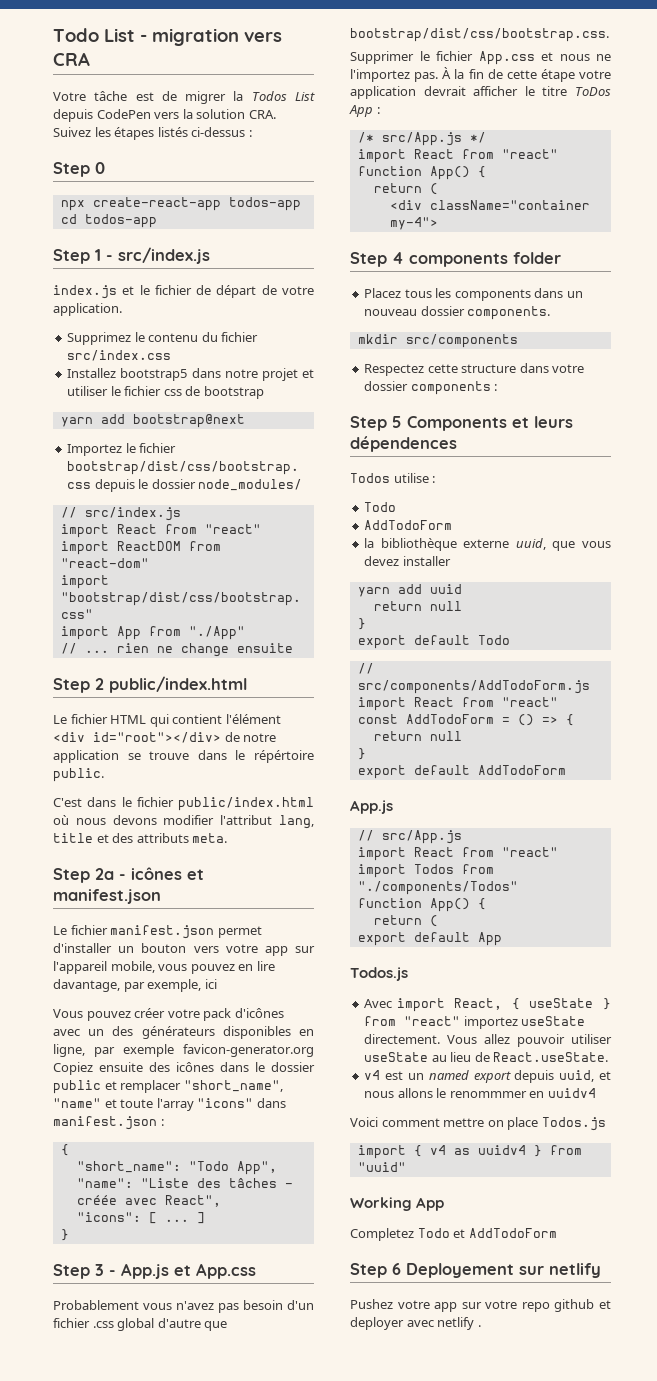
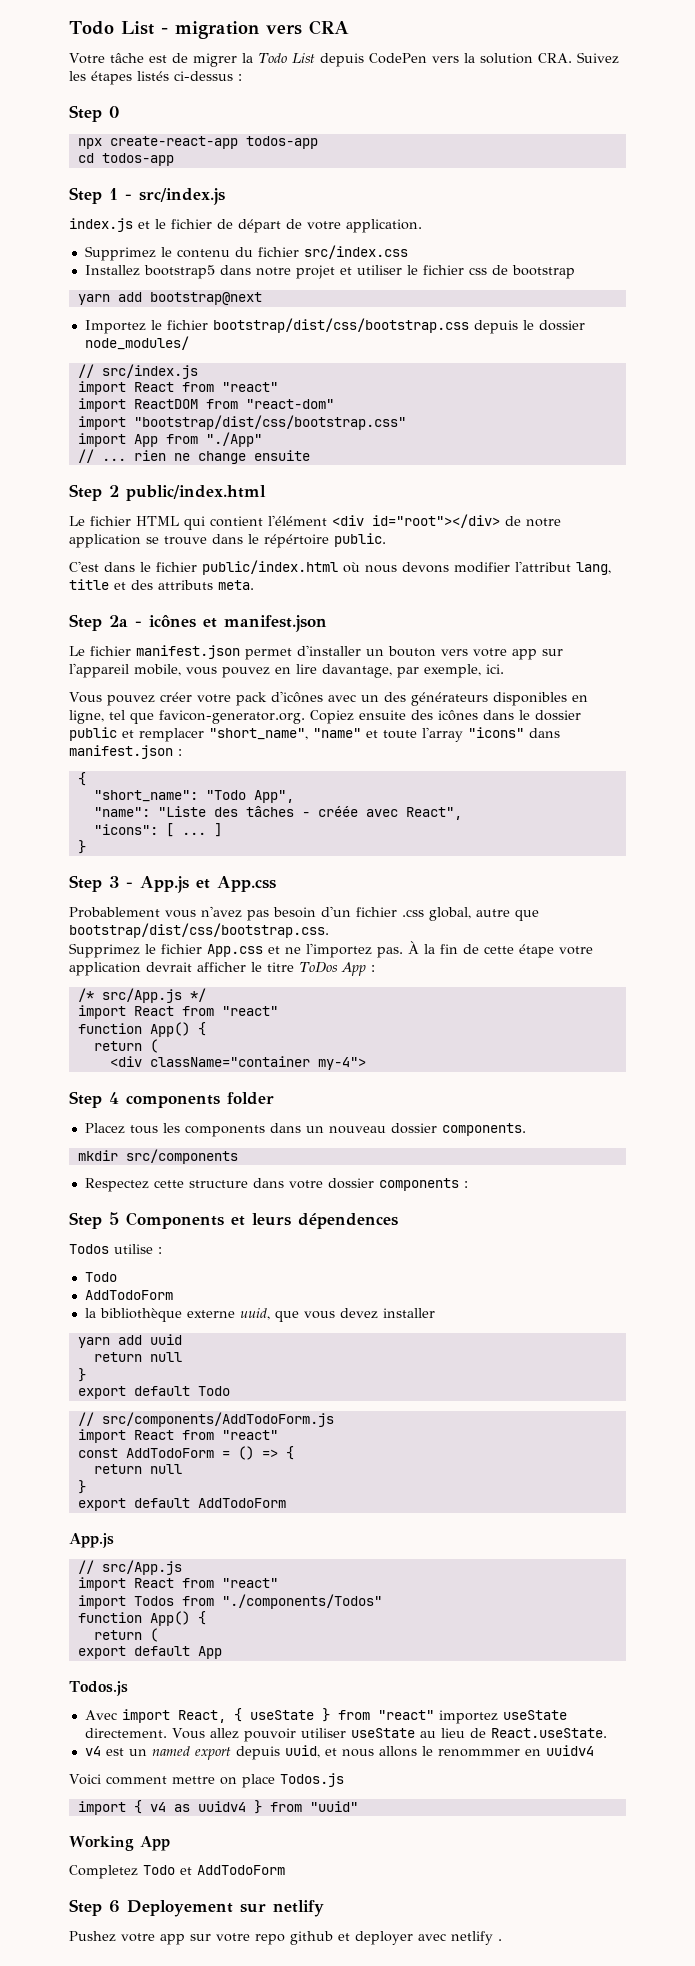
- Votre tâche est de migrer la Todos List depuis CodePen vers la solution CRA. Suivez les étapes listés ci-dessus :
+ Votre tâche est de migrer la Todo List depuis CodePen vers la solution CRA. Suivez les étapes listés ci-dessus :
- Le fichier manifest.json permet d'installer un bouton vers votre app sur l'appareil mobile, vous pouvez en lire davantage, par exemple, ici
+ Le fichier manifest.json permet d'installer un bouton vers votre app sur l'appareil mobile, vous pouvez en lire davantage, par exemple, ici.
- Vous pouvez créer votre pack d'icônes avec un des générateurs disponibles en ligne, par exemple favicon-generator.org Copiez ensuite des icônes dans le dossier public et remplacer "short_name", "name" et toute l'array "icons" dans manifest.json :
+ Vous pouvez créer votre pack d'icônes avec un des générateurs disponibles en ligne, tel que favicon-generator.org. Copiez ensuite des icônes dans le dossier public et remplacer "short_name", "name" et toute l'array "icons" dans manifest.json :
- Probablement vous n'avez pas besoin d'un fichier .css global d'autre que bootstrap/dist/css/bootstrap.css.
+ Probablement vous n'avez pas besoin d'un fichier .css global, autre que bootstrap/dist/css/bootstrap.css.
- Supprimer le fichier App.css et nous ne l'importez pas.
+ Supprimez le fichier App.css et ne l'importez pas.

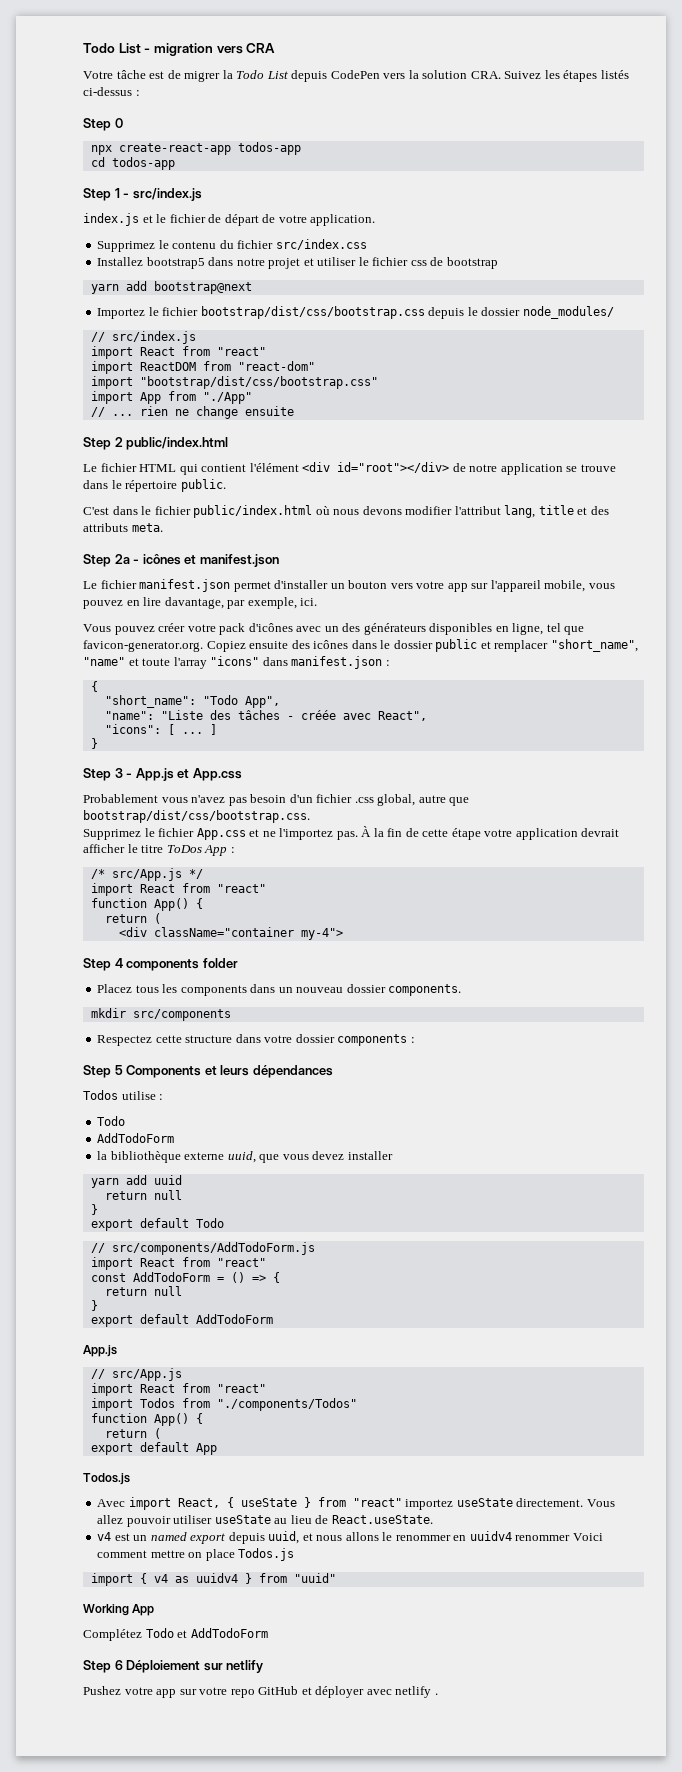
- Le fichier HTML qui contient l'élément <div id="root"></div> de notre application se trouve dans le répértoire public.
+ Le fichier HTML qui contient l'élément <div id="root"></div> de notre application se trouve dans le répertoire public.
- Step 5 Components et leurs dépendences
+ Step 5 Components et leurs dépendances
- v4 est un named export depuis uuid, et nous allons le renommmer en uuidv4
- Voici comment mettre on place Todos.js
+ v4 est un named export depuis uuid, et nous allons le renommer en uuidv4 renommer Voici comment mettre on place Todos.js
- Completez Todo et AddTodoForm
+ Complétez Todo et AddTodoForm
- Step 6 Deployement sur netlify
+ Step 6 Déploiement sur netlify
- Pushez votre app sur votre repo github et deployer avec netlify .
+ Pushez votre app sur votre repo GitHub et déployer avec netlify .

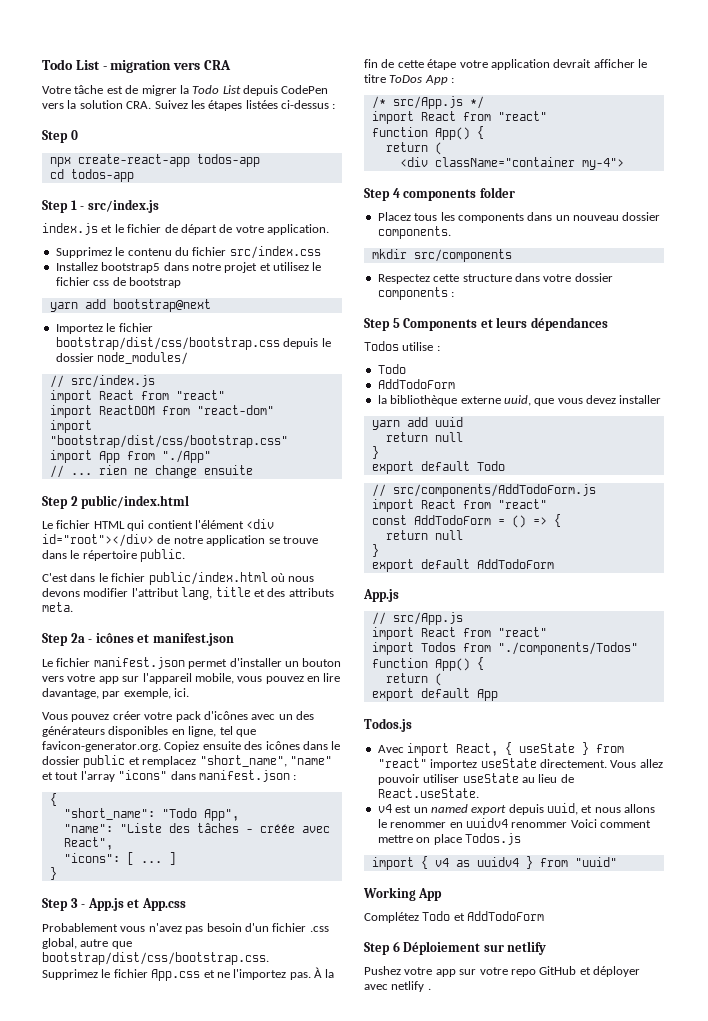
- Votre tâche est de migrer la Todo List depuis CodePen vers la solution CRA. Suivez les étapes listés ci-dessus :
+ Votre tâche est de migrer la Todo List depuis CodePen vers la solution CRA. Suivez les étapes listées ci-dessus :
- Installez bootstrap5 dans notre projet et utiliser le fichier css de bootstrap
+ Installez bootstrap5 dans notre projet et utilisez le fichier css de bootstrap
- Vous pouvez créer votre pack d'icônes avec un des générateurs disponibles en ligne, tel que favicon-generator.org. Copiez ensuite des icônes dans le dossier public et remplacer "short_name", "name" et toute l'array "icons" dans manifest.json :
+ Vous pouvez créer votre pack d'icônes avec un des générateurs disponibles en ligne, tel que favicon-generator.org. Copiez ensuite des icônes dans le dossier public et remplacez "short_name", "name" et tout l'array "icons" dans manifest.json :

